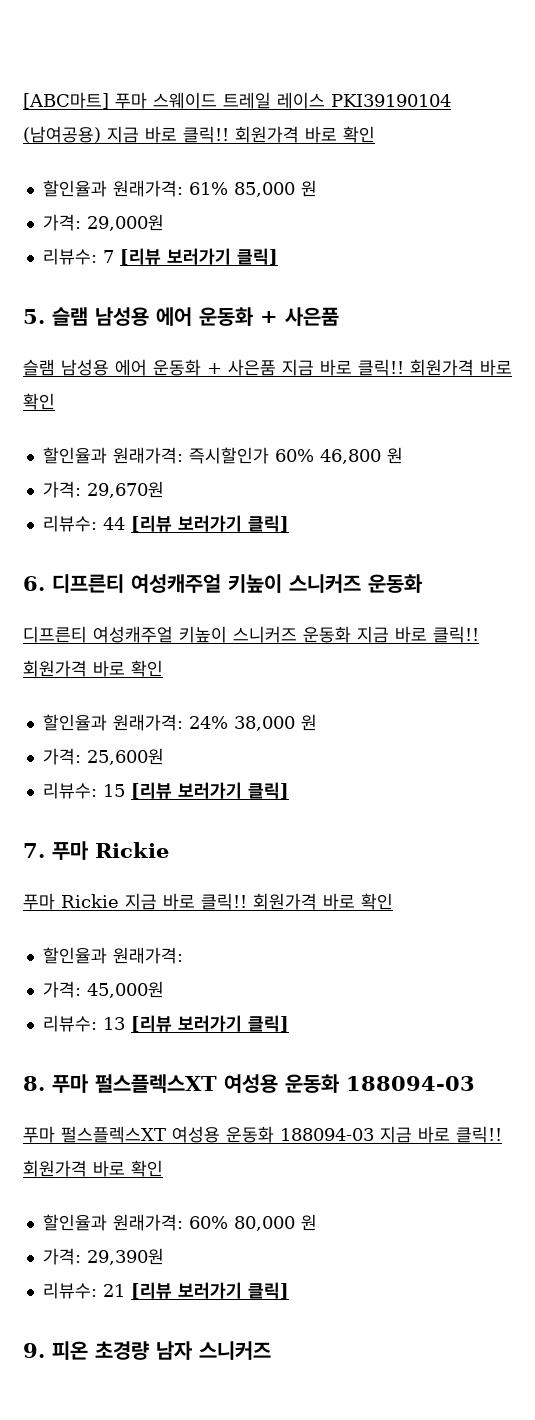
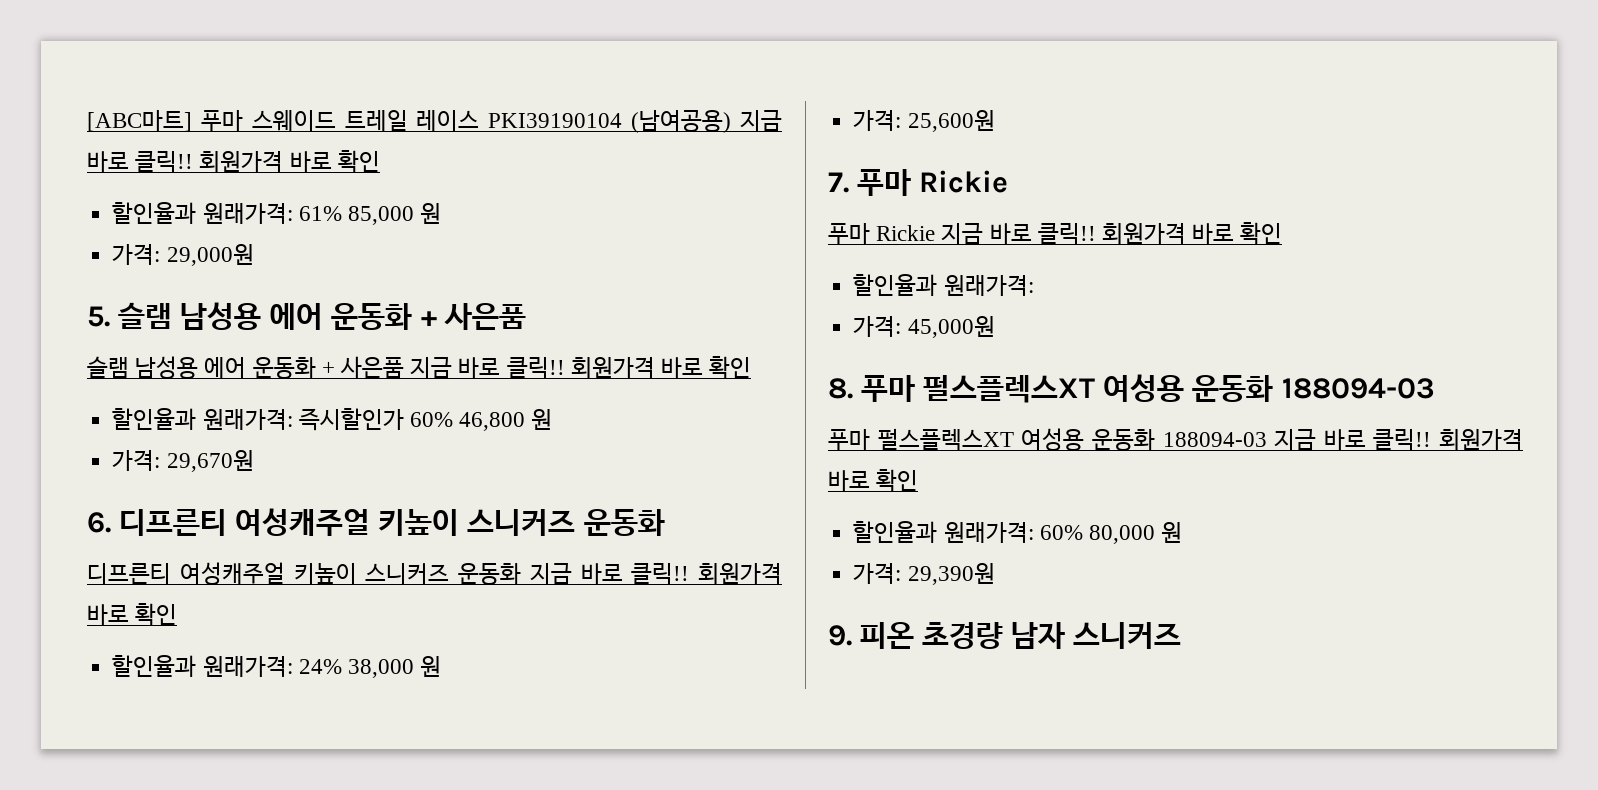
- 리뷰수: 7 [리뷰 보러가기 클릭]
- 리뷰수: 44 [리뷰 보러가기 클릭]
- 리뷰수: 15 [리뷰 보러가기 클릭]
- 리뷰수: 13 [리뷰 보러가기 클릭]
- 리뷰수: 21 [리뷰 보러가기 클릭]

